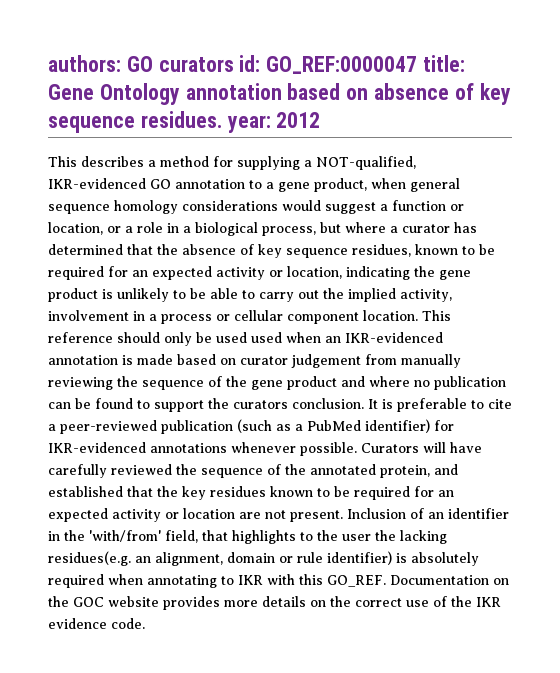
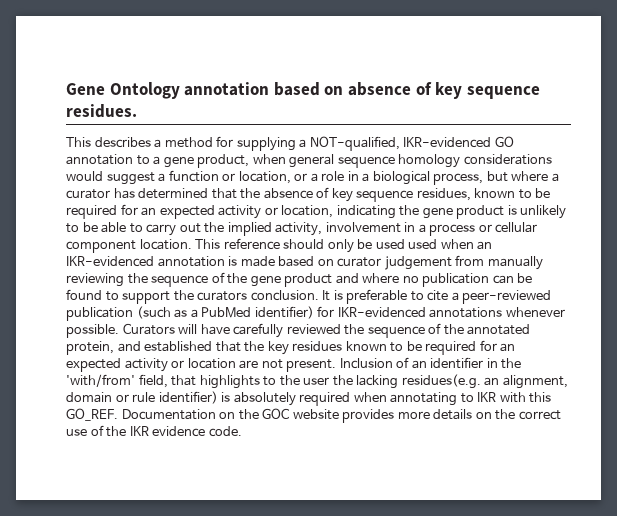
- authors: GO curators id: GO_REF:0000047 title: Gene Ontology annotation based on absence of key sequence residues. year: 2012
+ Gene Ontology annotation based on absence of key sequence residues.

